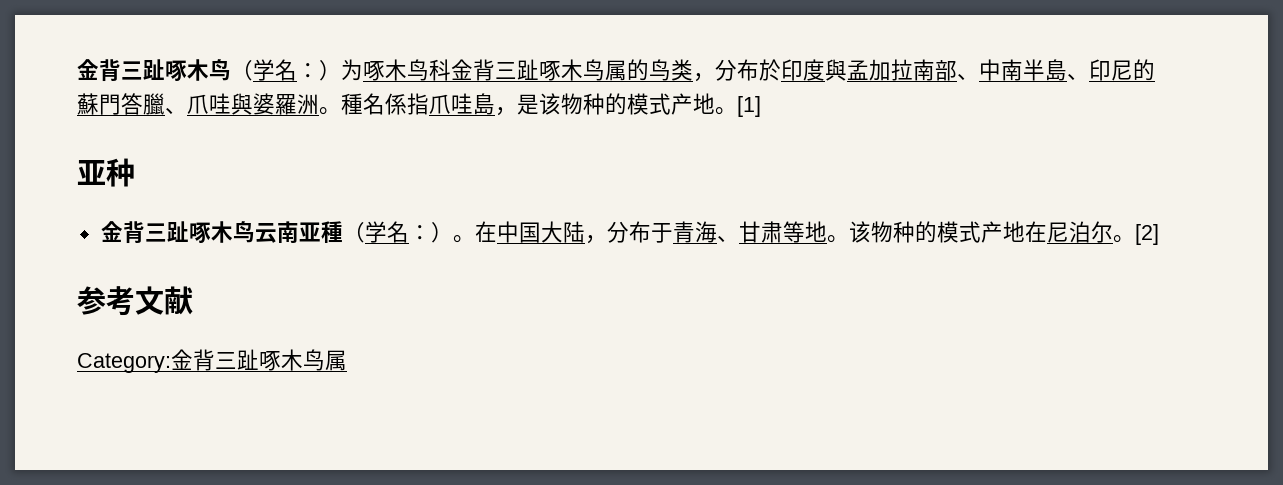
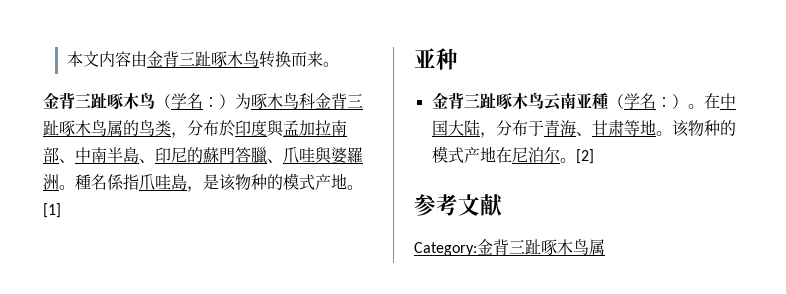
+ 本文内容由金背三趾啄木鸟转换而来。

